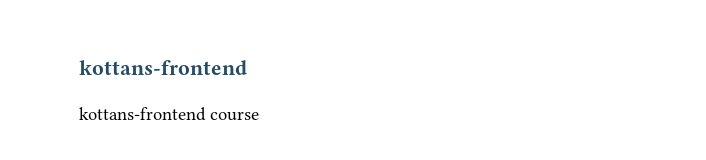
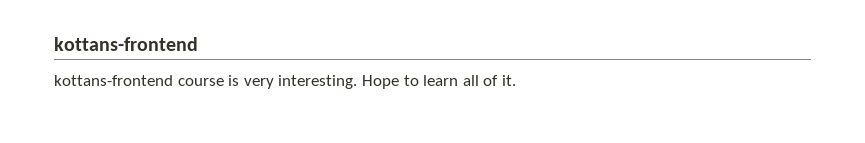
- kottans-frontend course
+ kottans-frontend course is very interesting. Hope to learn all of it.

